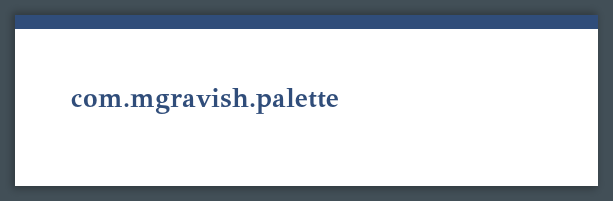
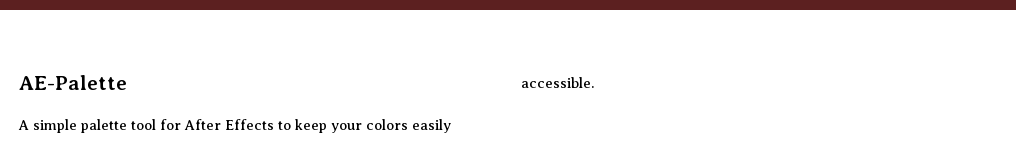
- com.mgravish.palette
+ AE-Palette
+ A simple palette tool for After Effects to keep your colors easily accessible.

